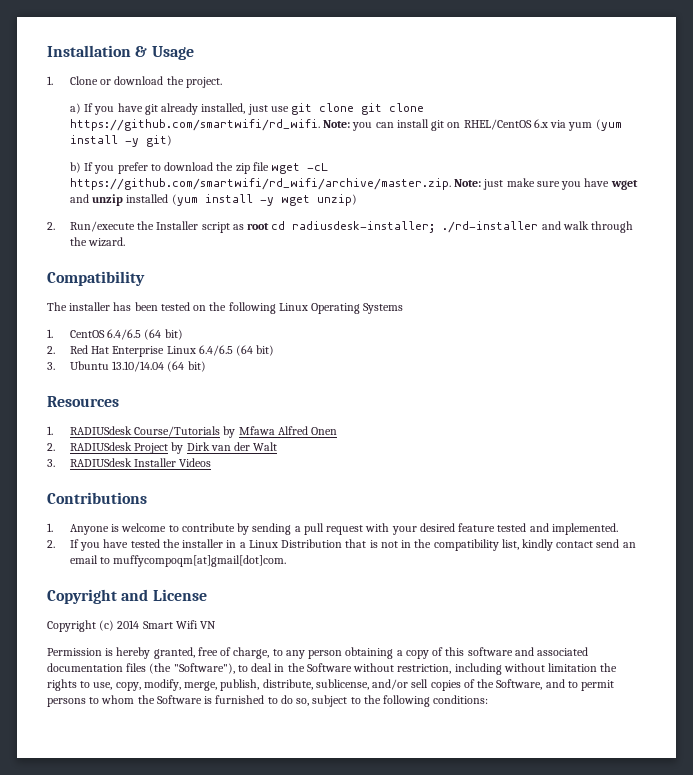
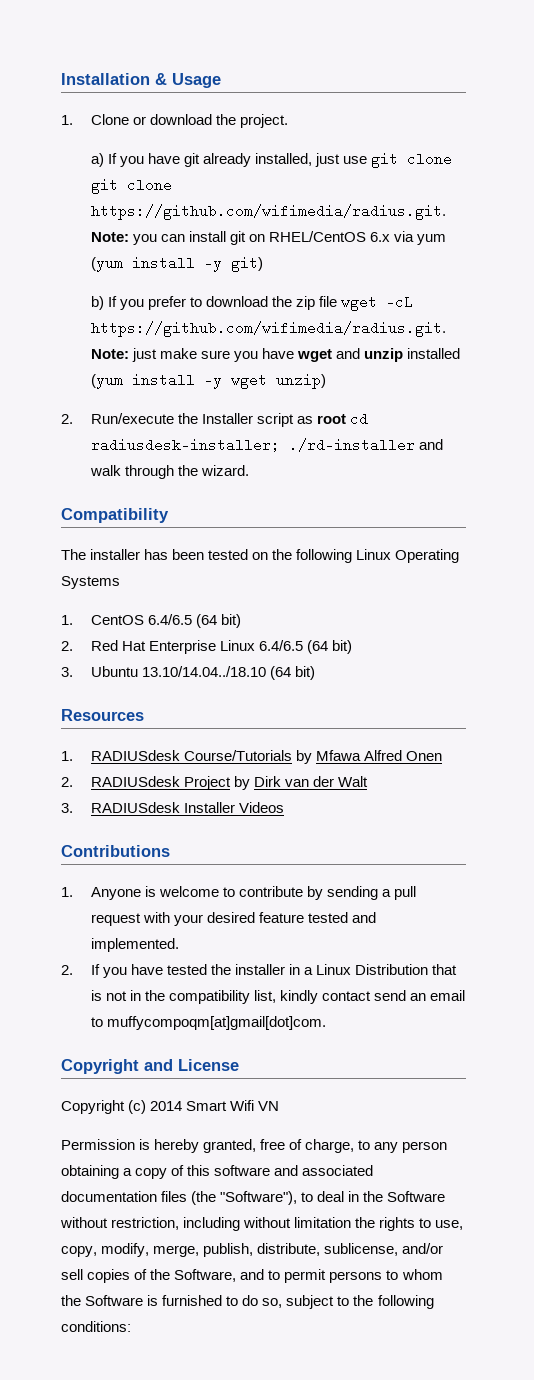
- a) If you have git already installed, just use git clone git clone https://github.com/smartwifi/rd_wifi. Note: you can install git on RHEL/CentOS 6.x via yum (yum install -y git)
+ a) If you have git already installed, just use git clone git clone https://github.com/wifimedia/radius.git. Note: you can install git on RHEL/CentOS 6.x via yum (yum install -y git)
- b) If you prefer to download the zip file wget -cL https://github.com/smartwifi/rd_wifi/archive/master.zip. Note: just make sure you have wget and unzip installed (yum install -y wget unzip)
+ b) If you prefer to download the zip file wget -cL https://github.com/wifimedia/radius.git. Note: just make sure you have wget and unzip installed (yum install -y wget unzip)
- 3. Ubuntu 13.10/14.04 (64 bit)
+ 3. Ubuntu 13.10/14.04../18.10 (64 bit)

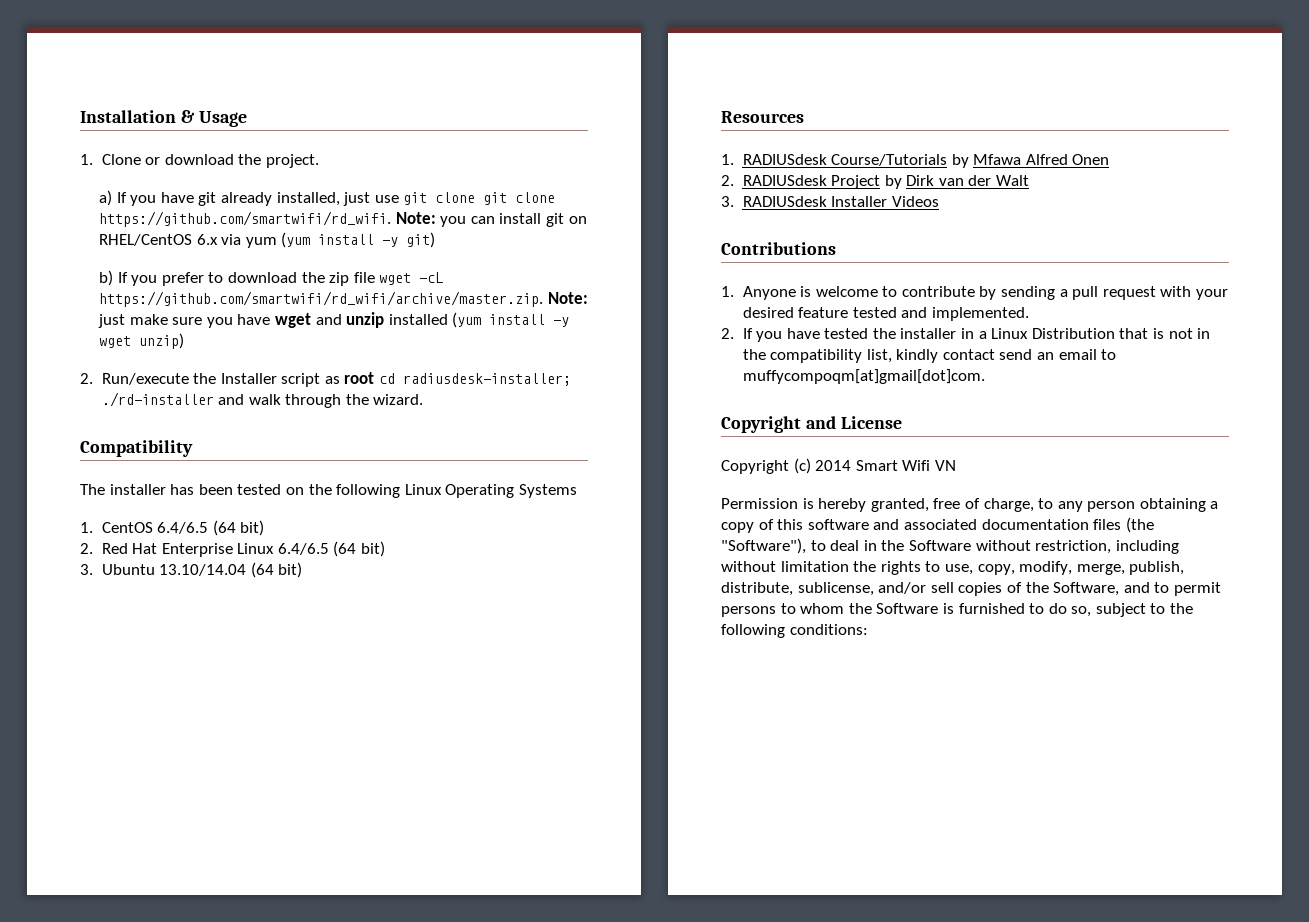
- a) If you have git already installed, just use git clone git clone https://github.com/wifimedia/radius.git. Note: you can install git on RHEL/CentOS 6.x via yum (yum install -y git)
+ a) If you have git already installed, just use git clone git clone https://github.com/smartwifi/rd_wifi. Note: you can install git on RHEL/CentOS 6.x via yum (yum install -y git)
- b) If you prefer to download the zip file wget -cL https://github.com/wifimedia/radius.git. Note: just make sure you have wget and unzip installed (yum install -y wget unzip)
+ b) If you prefer to download the zip file wget -cL https://github.com/smartwifi/rd_wifi/archive/master.zip. Note: just make sure you have wget and unzip installed (yum install -y wget unzip)
- 3. Ubuntu 13.10/14.04../18.10 (64 bit)
+ 3. Ubuntu 13.10/14.04 (64 bit)

